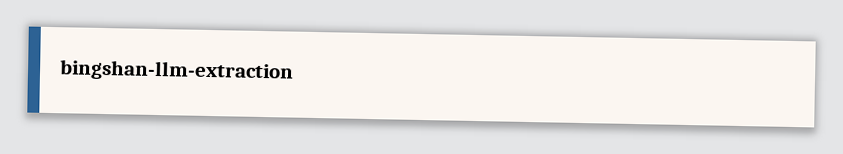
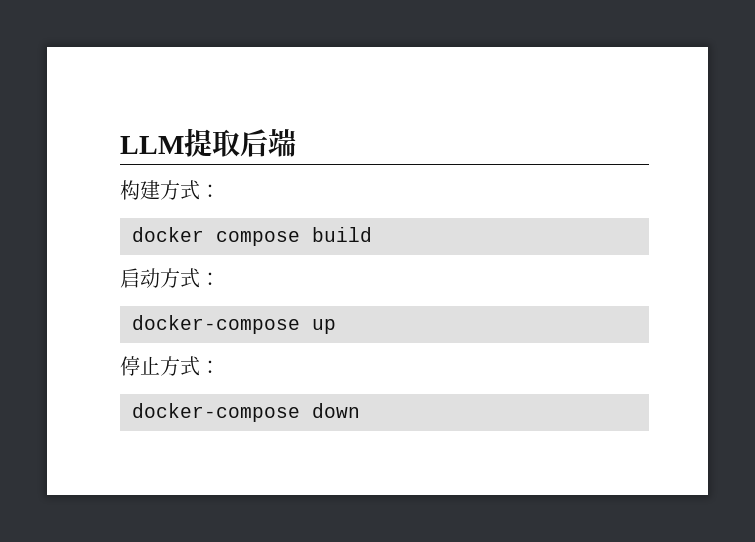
- bingshan-llm-extraction
+ LLM提取后端
+ 构建方式：
+ docker compose build
+ 启动方式：
+ docker-compose up
+ 停止方式：
+ docker-compose down

